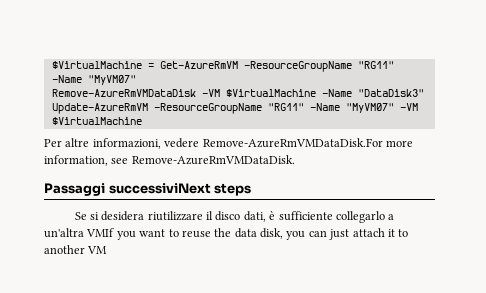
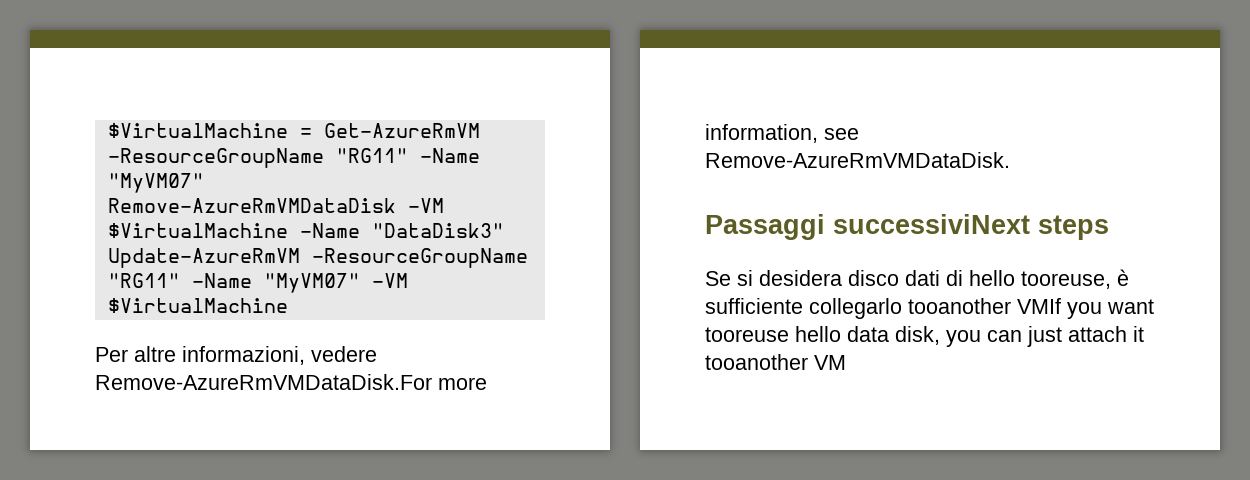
- Se si desidera riutilizzare il disco dati, è sufficiente collegarlo a un'altra VMIf you want to reuse the data disk, you can just attach it to another VM
+ Se si desidera disco dati di hello tooreuse, è sufficiente collegarlo tooanother VMIf you want tooreuse hello data disk, you can just attach it tooanother VM

